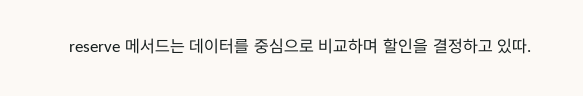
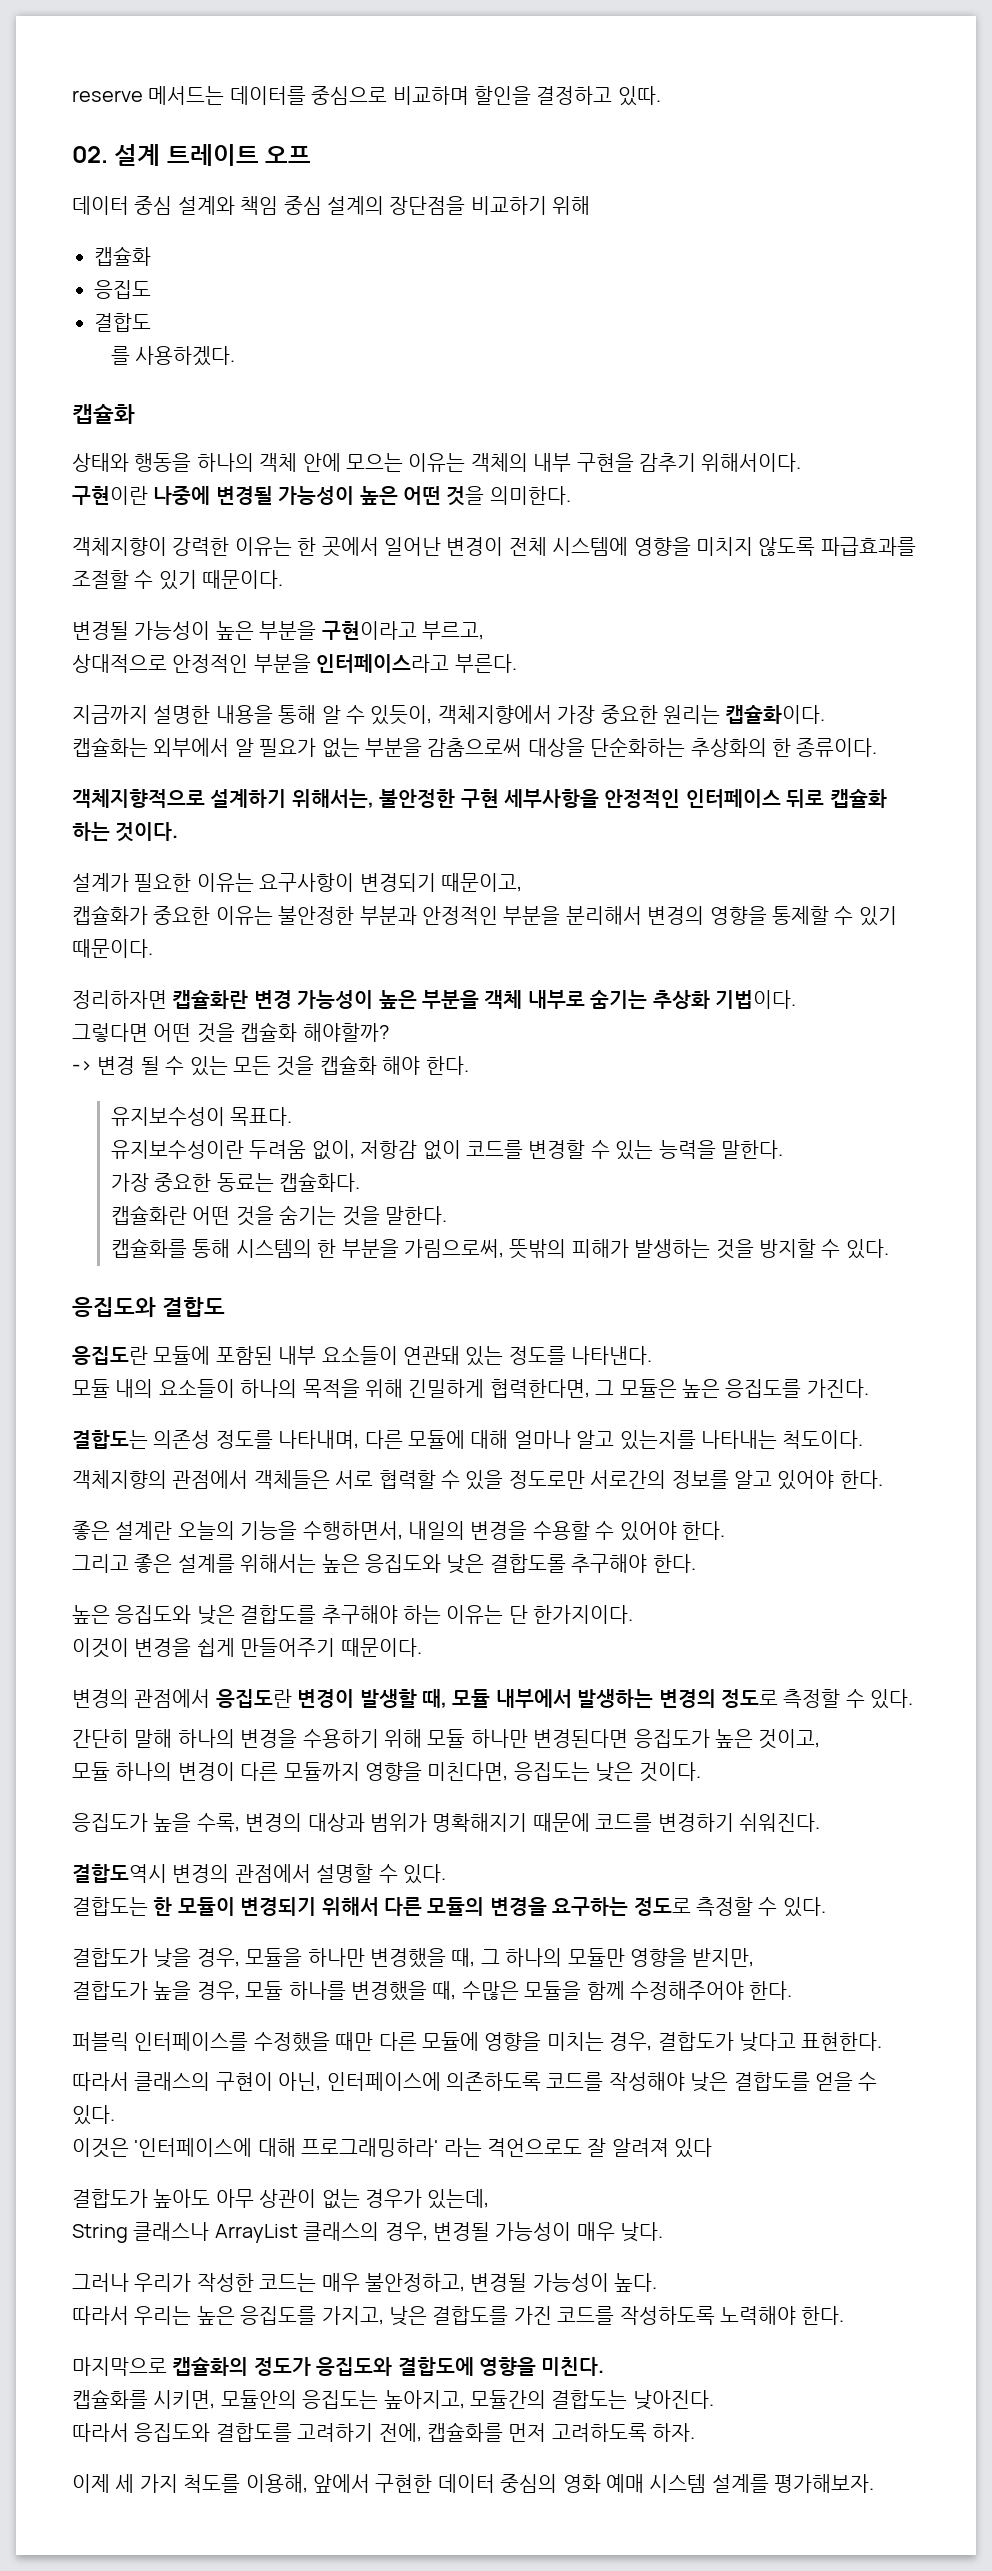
+ 02. 설계 트레이트 오프
+ 데이터 중심 설계와 책임 중심 설계의 장단점을 비교하기 위해
+ 캡슐화
+ 응집도
+ 결합도
+ 를 사용하겠다.
+ 캡슐화
+ 상태와 행동을 하나의 객체 안에 모으는 이유는 객체의 내부 구현을 감추기 위해서이다.
+ 구현이란 나중에 변경될 가능성이 높은 어떤 것을 의미한다.
+ 객체지향이 강력한 이유는 한 곳에서 일어난 변경이 전체 시스템에 영향을 미치지 않도록 파급효과를 조절할 수 있기 때문이다.
+ 변경될 가능성이 높은 부분을 구현이라고 부르고,
+ 상대적으로 안정적인 부분을 인터페이스라고 부른다.
+ 지금까지 설명한 내용을 통해 알 수 있듯이, 객체지향에서 가장 중요한 원리는 캡슐화이다.
+ 캡슐화는 외부에서 알 필요가 없는 부분을 감춤으로써 대상을 단순화하는 추상화의 한 종류이다.
+ 객체지향적으로 설계하기 위해서는, 불안정한 구현 세부사항을 안정적인 인터페이스 뒤로 캡슐화 하는 것이다.
+ 설계가 필요한 이유는 요구사항이 변경되기 때문이고,
+ 캡슐화가 중요한 이유는 불안정한 부분과 안정적인 부분을 분리해서 변경의 영향을 통제할 수 있기 때문이다.
+ 정리하자면 캡슐화란 변경 가능성이 높은 부분을 객체 내부로 숨기는 추상화 기법이다.
+ 그렇다면 어떤 것을 캡슐화 해야할까?
+ -> 변경 될 수 있는 모든 것을 캡슐화 해야 한다.
+ 유지보수성이 목표다.
+ 유지보수성이란 두려움 없이, 저항감 없이 코드를 변경할 수 있는 능력을 말한다.
+ 가장 중요한 동료는 캡슐화다.
+ 캡슐화란 어떤 것을 숨기는 것을 말한다.
+ 캡슐화를 통해 시스템의 한 부분을 가림으로써, 뜻밖의 피해가 발생하는 것을 방지할 수 있다.
+ 응집도와 결합도
+ 응집도란 모듈에 포함된 내부 요소들이 연관돼 있는 정도를 나타낸다.
+ 모듈 내의 요소들이 하나의 목적을 위해 긴밀하게 협력한다면, 그 모듈은 높은 응집도를 가진다.
+ 결합도는 의존성 정도를 나타내며, 다른 모듈에 대해 얼마나 알고 있는지를 나타내는 척도이다.
+ 객체지향의 관점에서 객체들은 서로 협력할 수 있을 정도로만 서로간의 정보를 알고 있어야 한다.
+ 좋은 설계란 오늘의 기능을 수행하면서, 내일의 변경을 수용할 수 있어야 한다.
+ 그리고 좋은 설계를 위해서는 높은 응집도와 낮은 결합도롤 추구해야 한다.
+ 높은 응집도와 낮은 결합도를 추구해야 하는 이유는 단 한가지이다.
+ 이것이 변경을 쉽게 만들어주기 때문이다.
+ 변경의 관점에서 응집도란 변경이 발생할 때, 모듈 내부에서 발생하는 변경의 정도로 측정할 수 있다.
+ 간단히 말해 하나의 변경을 수용하기 위해 모듈 하나만 변경된다면 응집도가 높은 것이고,
+ 모듈 하나의 변경이 다른 모듈까지 영향을 미친다면, 응집도는 낮은 것이다.
+ 응집도가 높을 수록, 변경의 대상과 범위가 명확해지기 때문에 코드를 변경하기 쉬워진다.
+ 결합도역시 변경의 관점에서 설명할 수 있다.
+ 결합도는 한 모듈이 변경되기 위해서 다른 모듈의 변경을 요구하는 정도로 측정할 수 있다.
+ 결합도가 낮을 경우, 모듈을 하나만 변경했을 때, 그 하나의 모듈만 영향을 받지만,
+ 결합도가 높을 경우, 모듈 하나를 변경했을 때, 수많은 모듈을 함께 수정해주어야 한다.
+ 퍼블릭 인터페이스를 수정했을 때만 다른 모듈에 영향을 미치는 경우, 결합도가 낮다고 표현한다.
+ 따라서 클래스의 구현이 아닌, 인터페이스에 의존하도록 코드를 작성해야 낮은 결합도를 얻을 수 있다.
+ 이것은 '인터페이스에 대해 프로그래밍하라' 라는 격언으로도 잘 알려져 있다
+ 결합도가 높아도 아무 상관이 없는 경우가 있는데,
+ String 클래스나 ArrayList 클래스의 경우, 변경될 가능성이 매우 낮다.
+ 그러나 우리가 작성한 코드는 매우 불안정하고, 변경될 가능성이 높다.
+ 따라서 우리는 높은 응집도를 가지고, 낮은 결합도를 가진 코드를 작성하도록 노력해야 한다.
+ 마지막으로 캡슐화의 정도가 응집도와 결합도에 영향을 미친다.
+ 캡슐화를 시키면, 모듈안의 응집도는 높아지고, 모듈간의 결합도는 낮아진다.
+ 따라서 응집도와 결합도를 고려하기 전에, 캡슐화를 먼저 고려하도록 하자.
+ 이제 세 가지 척도를 이용해, 앞에서 구현한 데이터 중심의 영화 예매 시스템 설계를 평가해보자.

